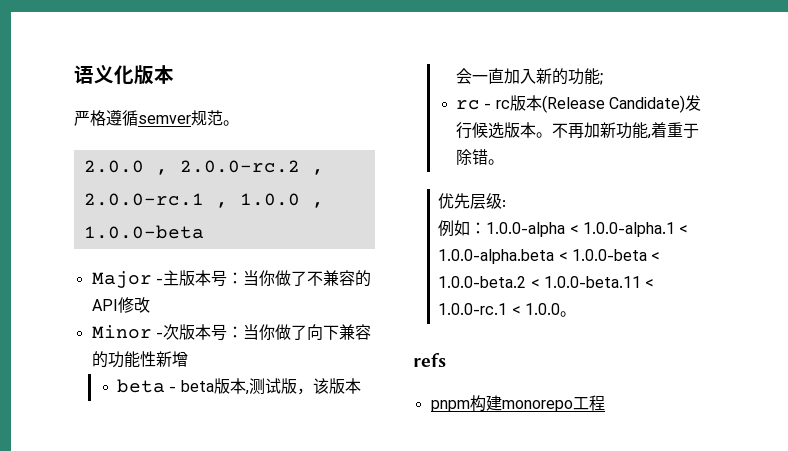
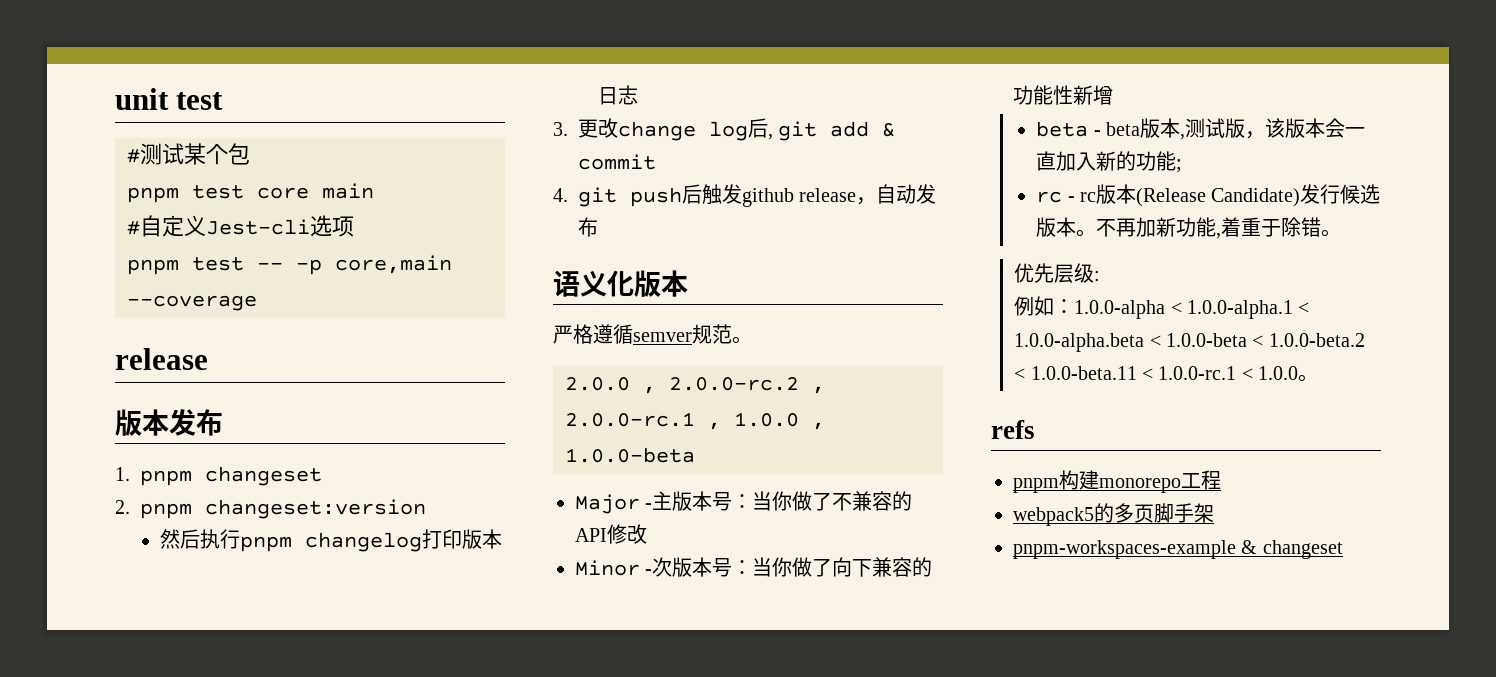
+ unit test
+ #测试某个包
+ pnpm test core main
+ #自定义Jest-cli选项
+ pnpm test -- -p core,main --coverage
+ release
+ 版本发布
+ 1. pnpm changeset
+ 2. pnpm changeset:version
+ 然后执行pnpm changelog打印版本日志
+ 3.更改change log后, git add & commit
+ 4. git push后触发github release，自动发布
+ webpack5的多页脚手架
+ pnpm-workspaces-example & changeset

